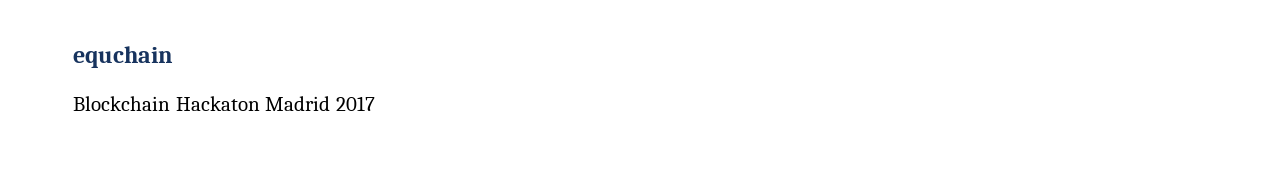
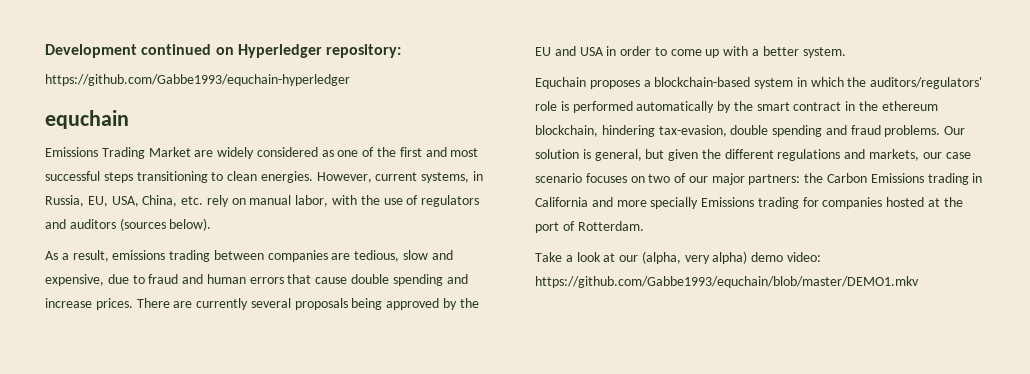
+ Development continued on Hyperledger repository:
+ https://github.com/Gabbe1993/equchain-hyperledger
  equchain
- Blockchain Hackaton Madrid 2017
+ Emissions Trading Market are widely considered as one of the first and most successful steps transitioning to clean energies. However, current systems, in Russia, EU, USA, China, etc. rely on manual labor, with the use of regulators and auditors (sources below).
+ As a result, emissions trading between companies are tedious, slow and expensive, due to fraud and human errors that cause double spending and increase prices. There are currently several proposals being approved by the EU and USA in order to come up with a better system.
+ Equchain proposes a blockchain-based system in which the auditors/regulators' role is performed automatically by the smart contract in the ethereum blockchain, hindering tax-evasion, double spending and fraud problems. Our solution is general, but given the different regulations and markets, our case scenario focuses on two of our major partners: the Carbon Emissions trading in California and more specially Emissions trading for companies hosted at the port of Rotterdam.
+ Take a look at our (alpha, very alpha) demo video: https://github.com/Gabbe1993/equchain/blob/master/DEMO1.mkv

